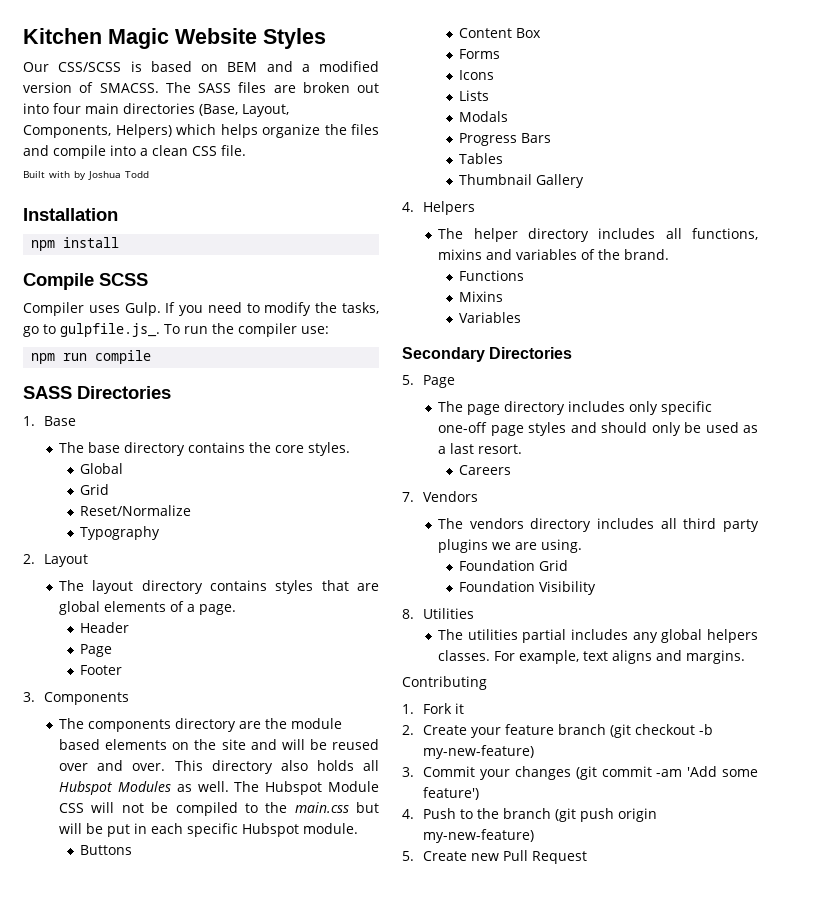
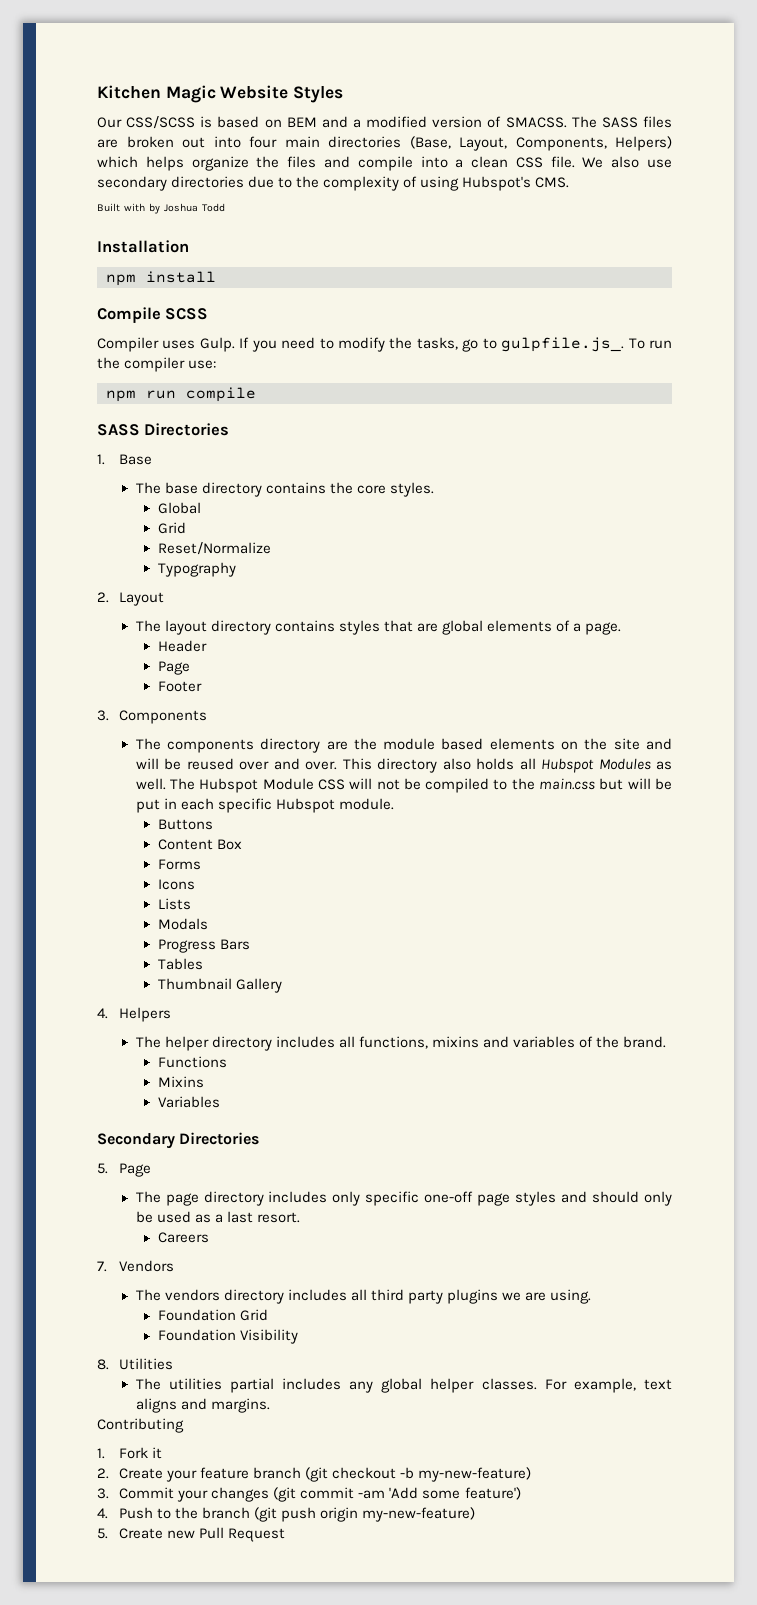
+ We also use secondary directories due to the complexity of using Hubspot's CMS.
- The utilities partial includes any global helpers classes.
+ The utilities partial includes any global helper classes.

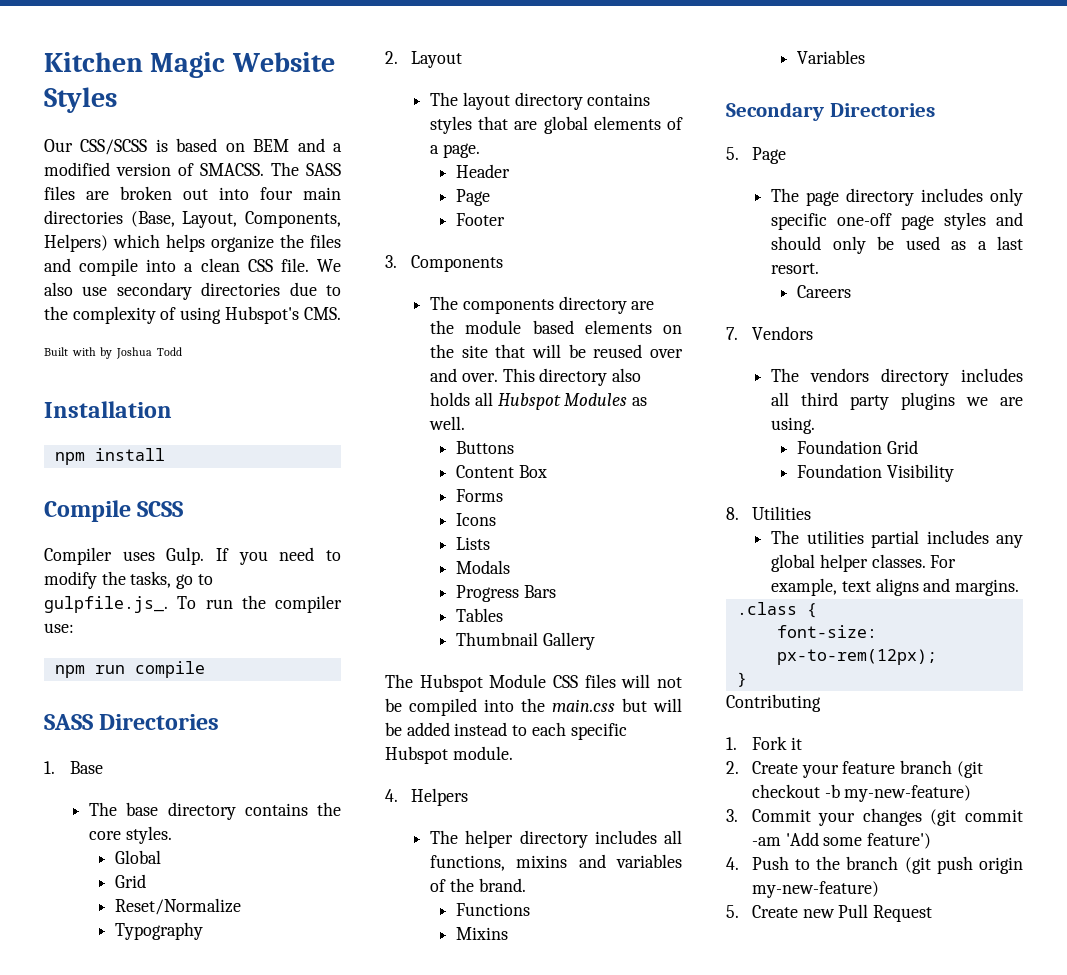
- The components directory are the module based elements on the site and will be reused over and over.
+ The components directory are the module based elements on the site that will be reused over and over.
- The Hubspot Module CSS will not be compiled to the main.css but will be put in each specific Hubspot module.
+ The Hubspot Module CSS files will not be compiled into the main.css but will be added instead to each specific Hubspot module.
+ .class {
+ font-size: px-to-rem(12px);
+ }

